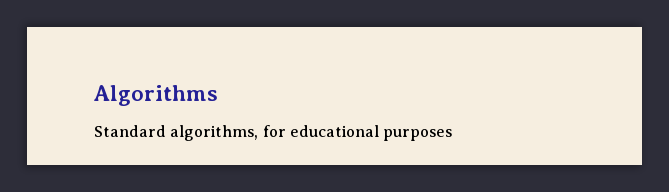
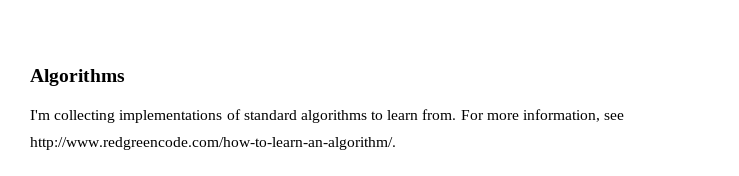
- Standard algorithms, for educational purposes
+ I'm collecting implementations of standard algorithms to learn from. For more information, see http://www.redgreencode.com/how-to-learn-an-algorithm/.

